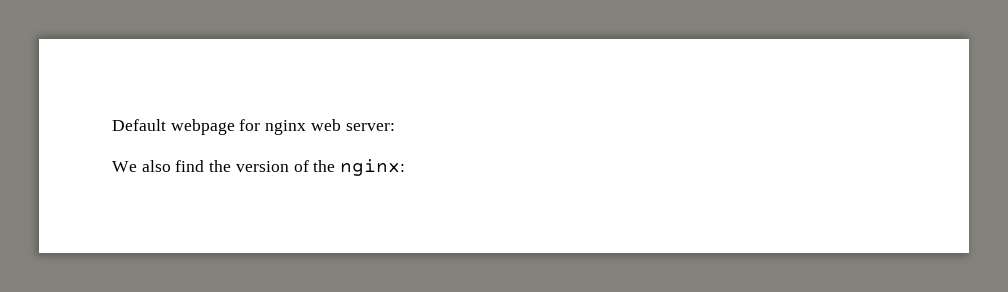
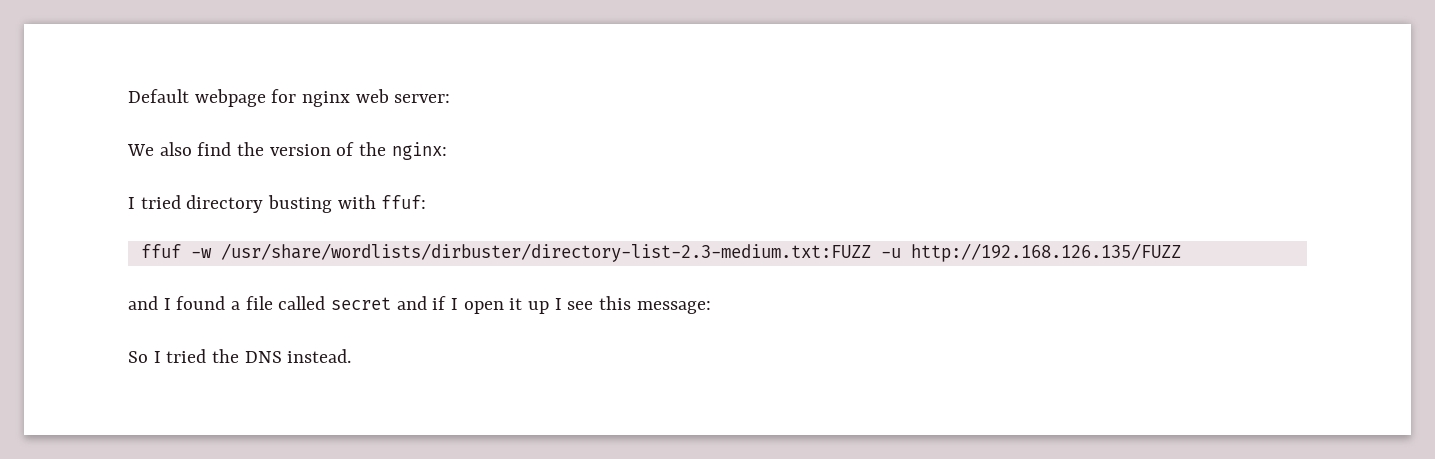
+ I tried directory busting with ffuf:
+ ffuf -w /usr/share/wordlists/dirbuster/directory-list-2.3-medium.txt:FUZZ -u http://192.168.126.135/FUZZ
+ and I found a file called secret and if I open it up I see this message:
+ So I tried the DNS instead.

